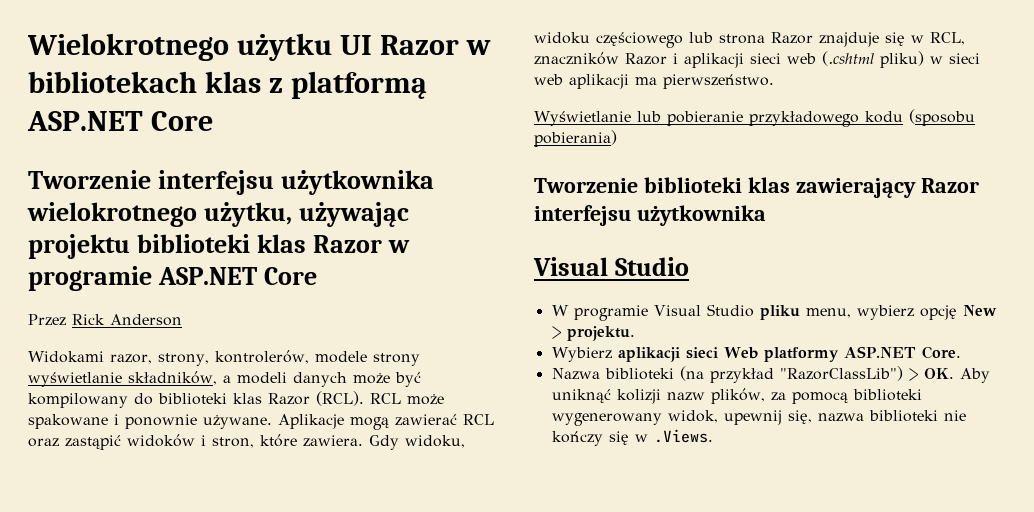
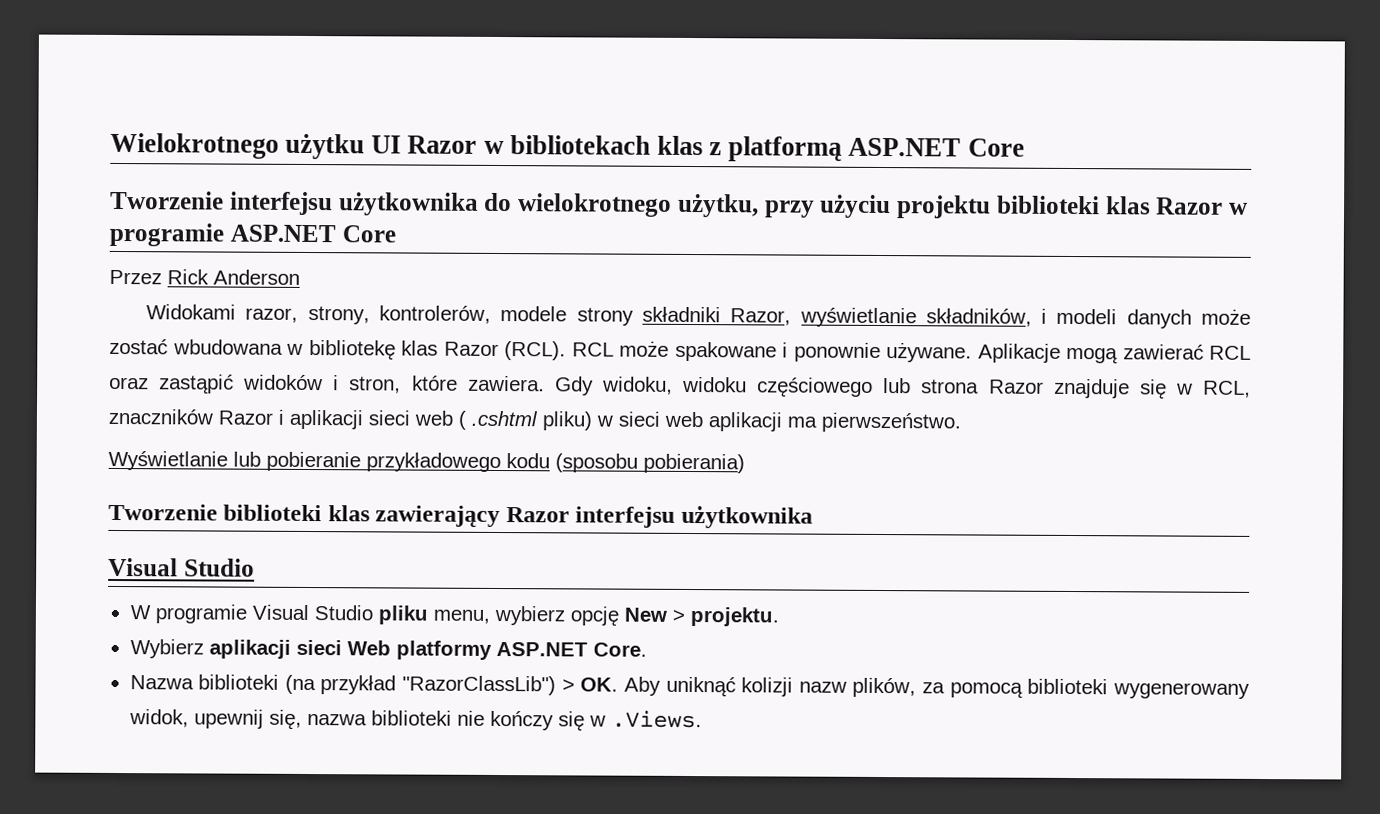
- Tworzenie interfejsu użytkownika wielokrotnego użytku, używając projektu biblioteki klas Razor w programie ASP.NET Core
+ Tworzenie interfejsu użytkownika do wielokrotnego użytku, przy użyciu projektu biblioteki klas Razor w programie ASP.NET Core
- Widokami razor, strony, kontrolerów, modele strony wyświetlanie składników, a modeli danych może być kompilowany do biblioteki klas Razor (RCL).
+ Widokami razor, strony, kontrolerów, modele strony składniki Razor, wyświetlanie składników, i modeli danych może zostać wbudowana w bibliotekę klas Razor (RCL).
- Gdy widoku, widoku częściowego lub strona Razor znajduje się w RCL, znaczników Razor i aplikacji sieci web (.cshtml pliku) w sieci web aplikacji ma pierwszeństwo.
+ Gdy widoku, widoku częściowego lub strona Razor znajduje się w RCL, znaczników Razor i aplikacji sieci web ( .cshtml pliku) w sieci web aplikacji ma pierwszeństwo.

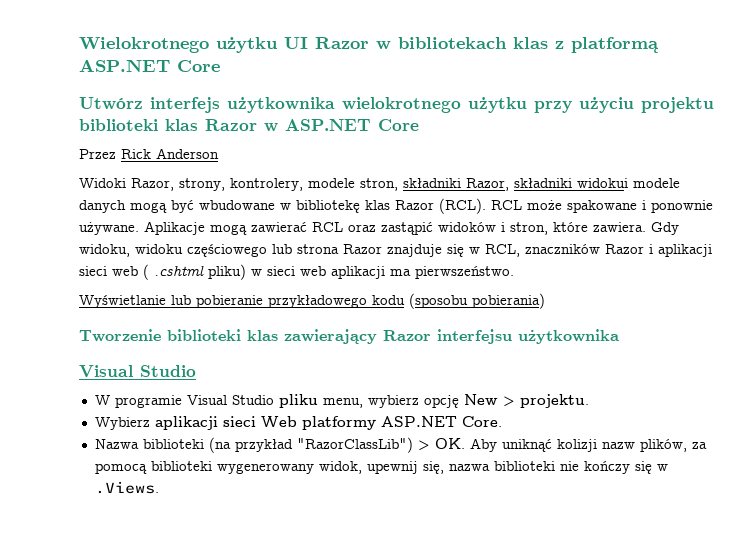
- Tworzenie interfejsu użytkownika do wielokrotnego użytku, przy użyciu projektu biblioteki klas Razor w programie ASP.NET Core
+ Utwórz interfejs użytkownika wielokrotnego użytku przy użyciu projektu biblioteki klas Razor w ASP.NET Core
- Widokami razor, strony, kontrolerów, modele strony składniki Razor, wyświetlanie składników, i modeli danych może zostać wbudowana w bibliotekę klas Razor (RCL).
+ Widoki Razor, strony, kontrolery, modele stron, składniki Razor, składniki widokui modele danych mogą być wbudowane w bibliotekę klas Razor (RCL).

